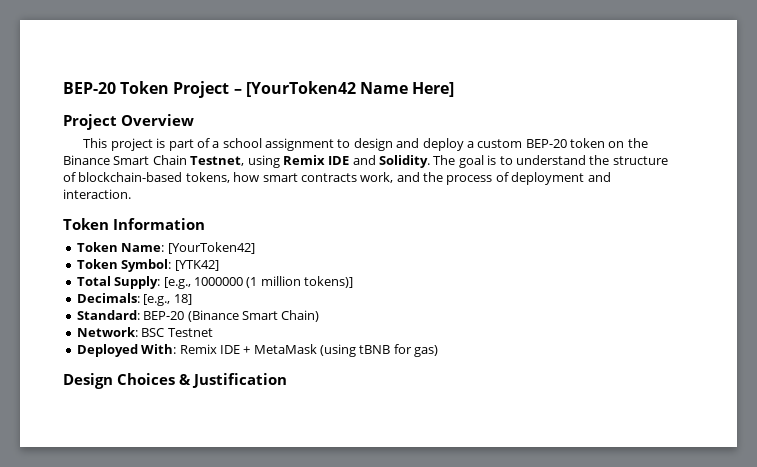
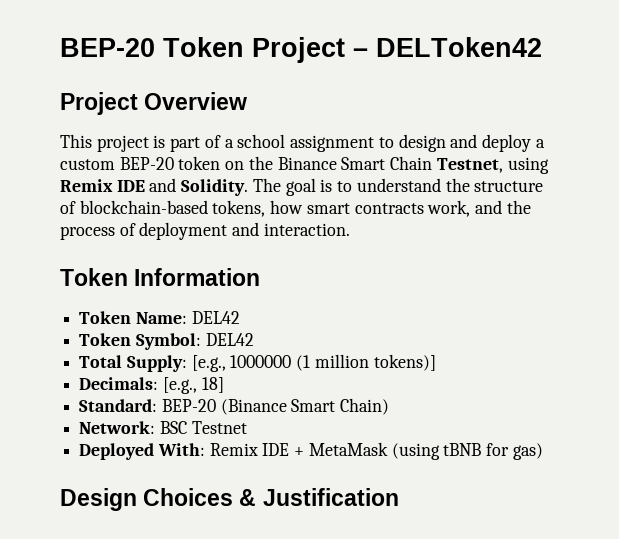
- BEP-20 Token Project – [YourToken42 Name Here]
+ BEP-20 Token Project – DELToken42
- Token Name: [YourToken42]
+ Token Name: DEL42
- Token Symbol: [YTK42]
+ Token Symbol: DEL42

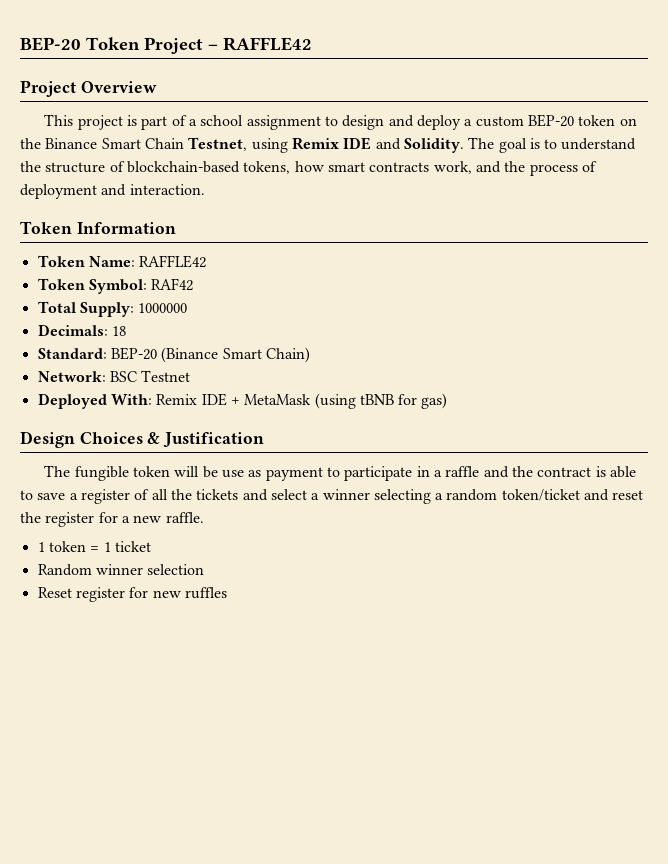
- BEP-20 Token Project – DELToken42
+ BEP-20 Token Project – RAFFLE42
- Token Name: DEL42
+ Token Name: RAFFLE42
- Token Symbol: DEL42
+ Token Symbol: RAF42
- Total Supply: [e.g., 1000000 (1 million tokens)]
+ Total Supply: 1000000
- Decimals: [e.g., 18]
+ Decimals: 18
+ The fungible token will be use as payment to participate in a raffle and the contract is able to save a register of all the tickets and select a winner selecting a random token/ticket and reset the register for a new raffle.
+ 1 token = 1 ticket
+ Random winner selection
+ Reset register for new ruffles

